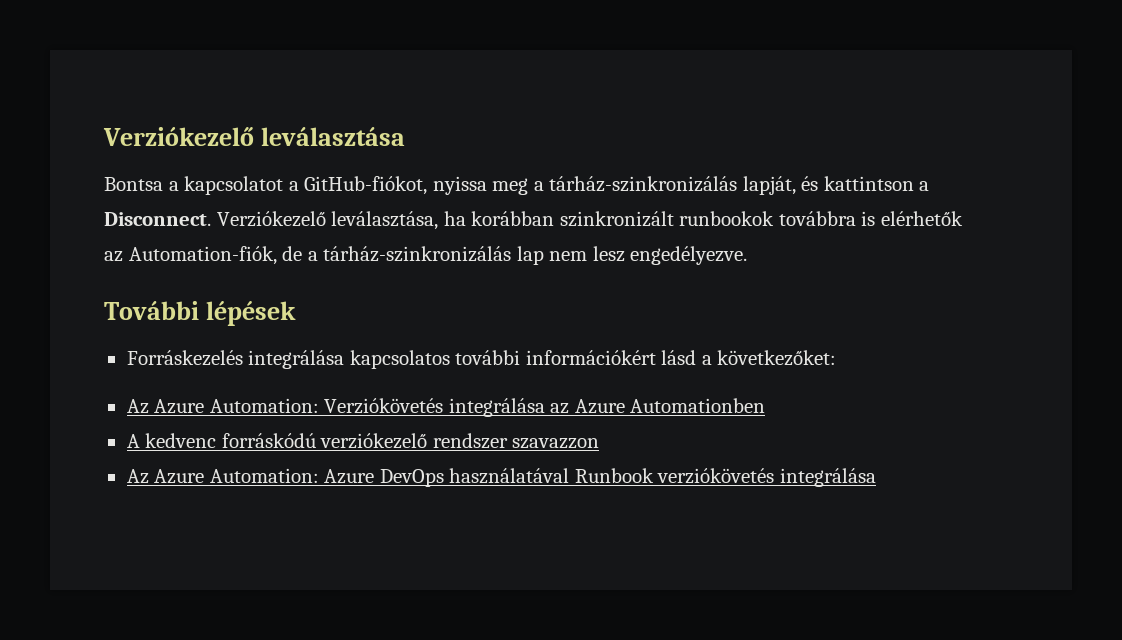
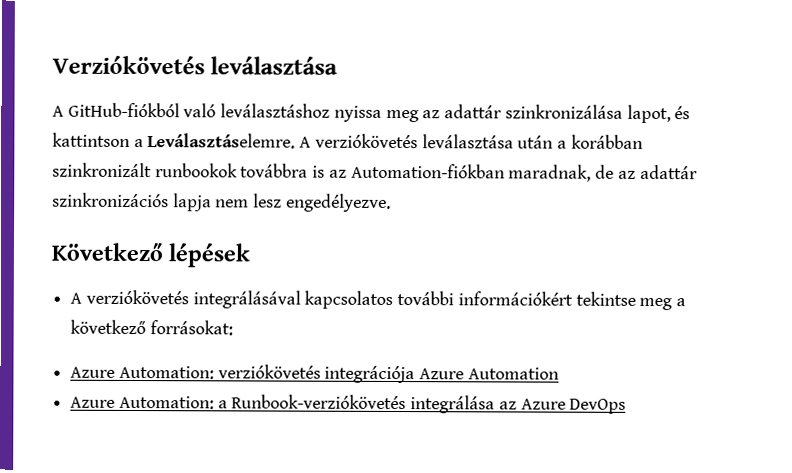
- Verziókezelő leválasztása
+ Verziókövetés leválasztása
- Bontsa a kapcsolatot a GitHub-fiókot, nyissa meg a tárház-szinkronizálás lapját, és kattintson a Disconnect. Verziókezelő leválasztása, ha korábban szinkronizált runbookok továbbra is elérhetők az Automation-fiók, de a tárház-szinkronizálás lap nem lesz engedélyezve.
+ A GitHub-fiókból való leválasztáshoz nyissa meg az adattár szinkronizálása lapot, és kattintson a Leválasztáselemre. A verziókövetés leválasztása után a korábban szinkronizált runbookok továbbra is az Automation-fiókban maradnak, de az adattár szinkronizációs lapja nem lesz engedélyezve.
- További lépések
+ Következő lépések
- Forráskezelés integrálása kapcsolatos további információkért lásd a következőket:
- Az Azure Automation: Verziókövetés integrálása az Azure Automationben
- A kedvenc forráskódú verziókezelő rendszer szavazzon
- Az Azure Automation: Azure DevOps használatával Runbook verziókövetés integrálása
+ A verziókövetés integrálásával kapcsolatos további információkért tekintse meg a következő forrásokat:
+ Azure Automation: verziókövetés integrációja Azure Automation
+ Azure Automation: a Runbook-verziókövetés integrálása az Azure DevOps

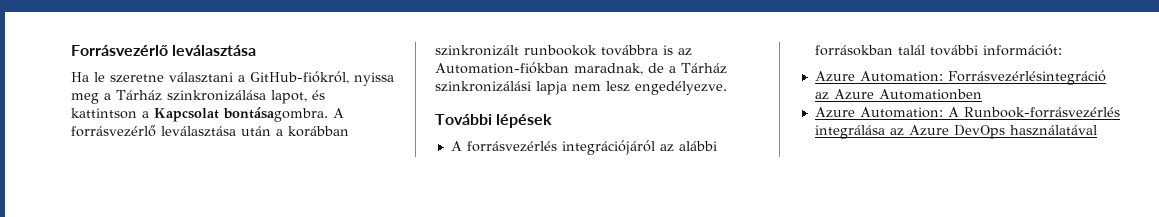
- Verziókövetés leválasztása
+ Forrásvezérlő leválasztása
- A GitHub-fiókból való leválasztáshoz nyissa meg az adattár szinkronizálása lapot, és kattintson a Leválasztáselemre. A verziókövetés leválasztása után a korábban szinkronizált runbookok továbbra is az Automation-fiókban maradnak, de az adattár szinkronizációs lapja nem lesz engedélyezve.
+ Ha le szeretne választani a GitHub-fiókról, nyissa meg a Tárház szinkronizálása lapot, és kattintson a Kapcsolat bontásagombra. A forrásvezérlő leválasztása után a korábban szinkronizált runbookok továbbra is az Automation-fiókban maradnak, de a Tárház szinkronizálási lapja nem lesz engedélyezve.
- Következő lépések
+ További lépések
- A verziókövetés integrálásával kapcsolatos további információkért tekintse meg a következő forrásokat:
- Azure Automation: verziókövetés integrációja Azure Automation
- Azure Automation: a Runbook-verziókövetés integrálása az Azure DevOps
+ A forrásvezérlés integrációjáról az alábbi forrásokban talál további információt:
+ Azure Automation: Forrásvezérlésintegráció az Azure Automationben
+ Azure Automation: A Runbook-forrásvezérlés integrálása az Azure DevOps használatával

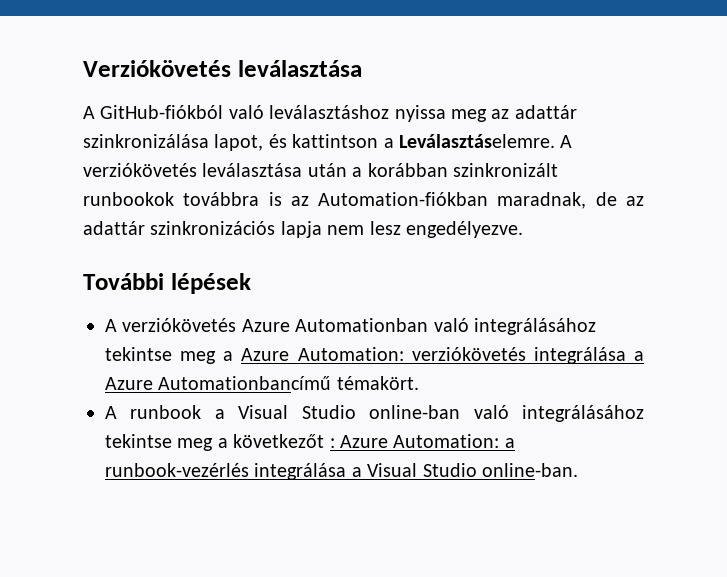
- Forrásvezérlő leválasztása
+ Verziókövetés leválasztása
- Ha le szeretne választani a GitHub-fiókról, nyissa meg a Tárház szinkronizálása lapot, és kattintson a Kapcsolat bontásagombra. A forrásvezérlő leválasztása után a korábban szinkronizált runbookok továbbra is az Automation-fiókban maradnak, de a Tárház szinkronizálási lapja nem lesz engedélyezve.
+ A GitHub-fiókból való leválasztáshoz nyissa meg az adattár szinkronizálása lapot, és kattintson a Leválasztáselemre. A verziókövetés leválasztása után a korábban szinkronizált runbookok továbbra is az Automation-fiókban maradnak, de az adattár szinkronizációs lapja nem lesz engedélyezve.
- A forrásvezérlés integrációjáról az alábbi forrásokban talál további információt:
- Azure Automation: Forrásvezérlésintegráció az Azure Automationben
- Azure Automation: A Runbook-forrásvezérlés integrálása az Azure DevOps használatával
+ A verziókövetés Azure Automationban való integrálásához tekintse meg a Azure Automation: verziókövetés integrálása a Azure Automationbancímű témakört.
+ A runbook a Visual Studio online-ban való integrálásához tekintse meg a következőt : Azure Automation: a runbook-vezérlés integrálása a Visual Studio online-ban.

